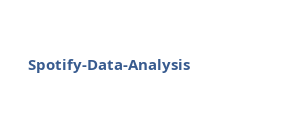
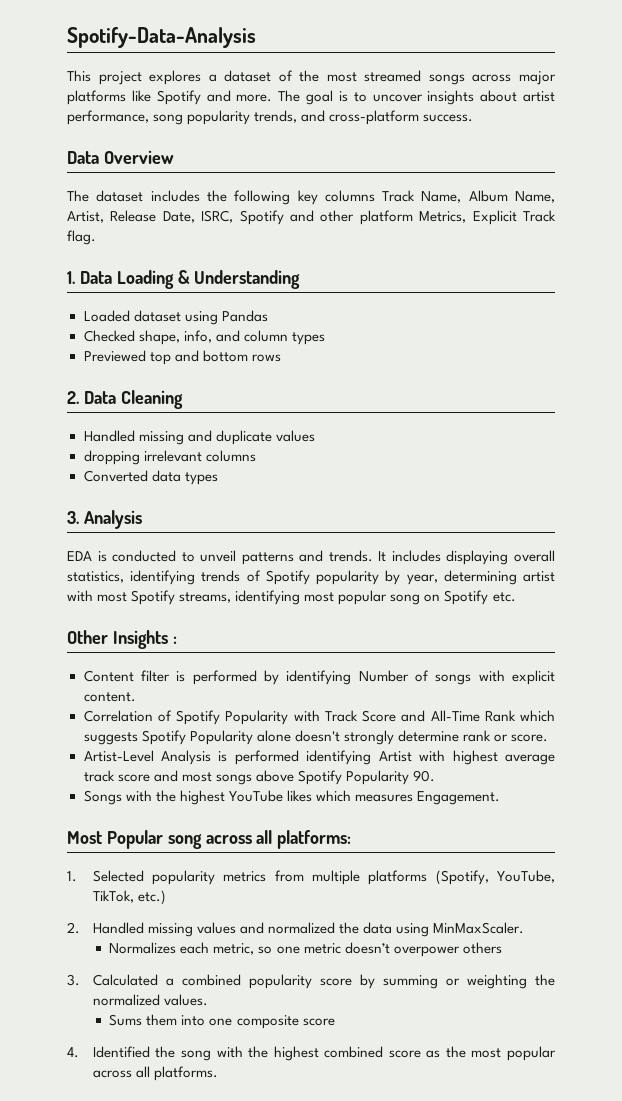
+ This project explores a dataset of the most streamed songs across major platforms like Spotify and more. The goal is to uncover insights about artist performance, song popularity trends, and cross-platform success.
+ Data Overview
+ The dataset includes the following key columns Track Name, Album Name, Artist, Release Date, ISRC, Spotify and other platform Metrics, Explicit Track flag.
+ 1. Data Loading & Understanding
+ Loaded dataset using Pandas
+ Checked shape, info, and column types
+ Previewed top and bottom rows
+ 2. Data Cleaning
+ Handled missing and duplicate values
+ dropping irrelevant columns
+ Converted data types
+ 3. Analysis
+ EDA is conducted to unveil patterns and trends. It includes displaying overall statistics, identifying trends of Spotify popularity by year, determining artist with most Spotify streams, identifying most popular song on Spotify etc.
+ Other Insights :
+ Content filter is performed by identifying Number of songs with explicit content.
+ Correlation of Spotify Popularity with Track Score and All-Time Rank which suggests Spotify Popularity alone doesn't strongly determine rank or score.
+ Artist-Level Analysis is performed identifying Artist with highest average track score and most songs above Spotify Popularity 90.
+ Songs with the highest YouTube likes which measures Engagement.
+ Most Popular song across all platforms:
+ 1. Selected popularity metrics from multiple platforms (Spotify, YouTube, TikTok, etc.)
+ 2. Handled missing values and normalized the data using MinMaxScaler.
+ Normalizes each metric, so one metric doesn’t overpower others
+ 3. Calculated a combined popularity score by summing or weighting the normalized values.
+ Sums them into one composite score
+ 4. Identified the song with the highest combined score as the most popular across all platforms.

